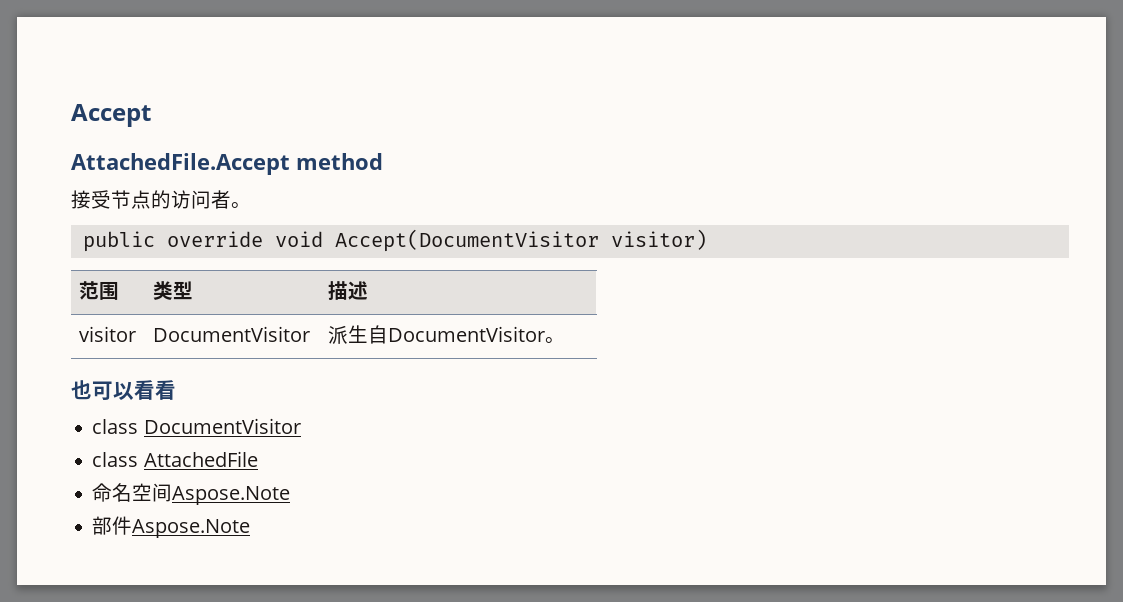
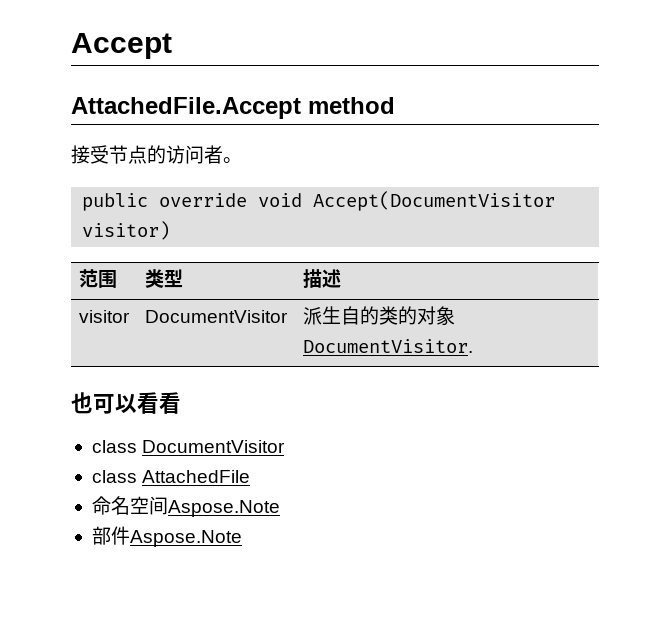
- visitor | DocumentVisitor | 派生自DocumentVisitor。
+ visitor | DocumentVisitor | 派生自的类的对象DocumentVisitor.

